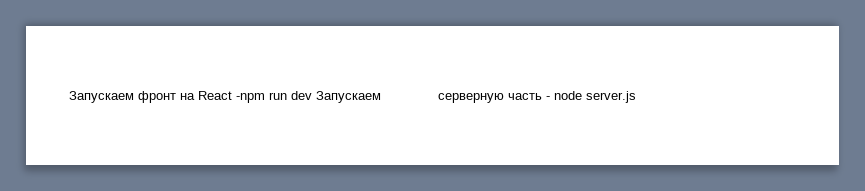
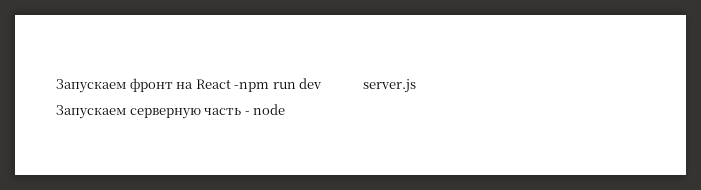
- Запускаем фронт на React -npm run dev Запускаем серверную часть - node server.js
+ Запускаем фронт на React -npm run dev
+ Запускаем серверную часть - node server.js

